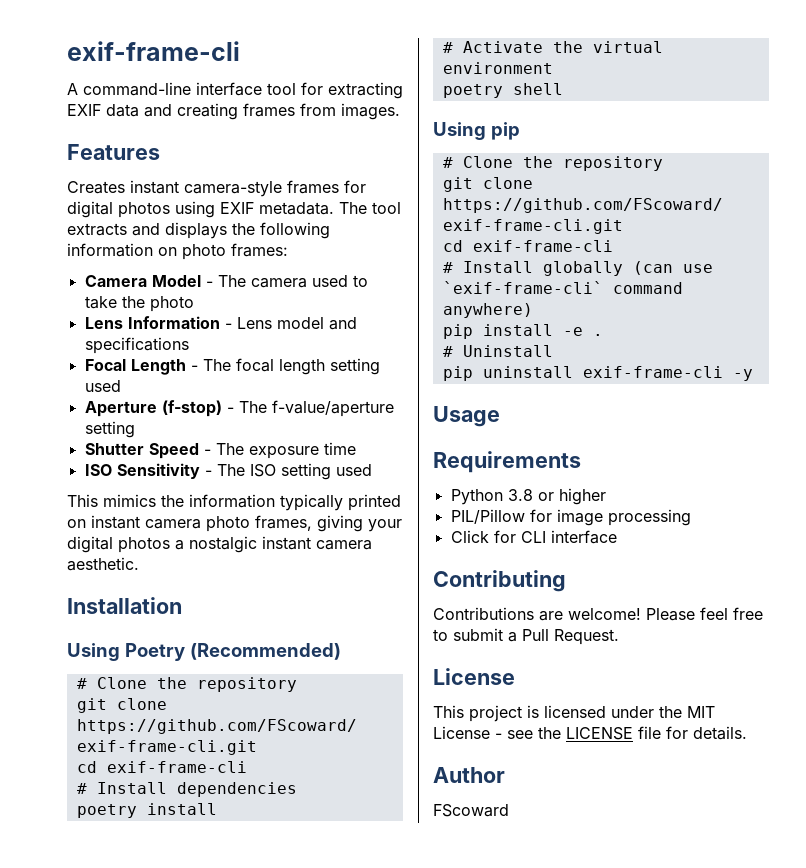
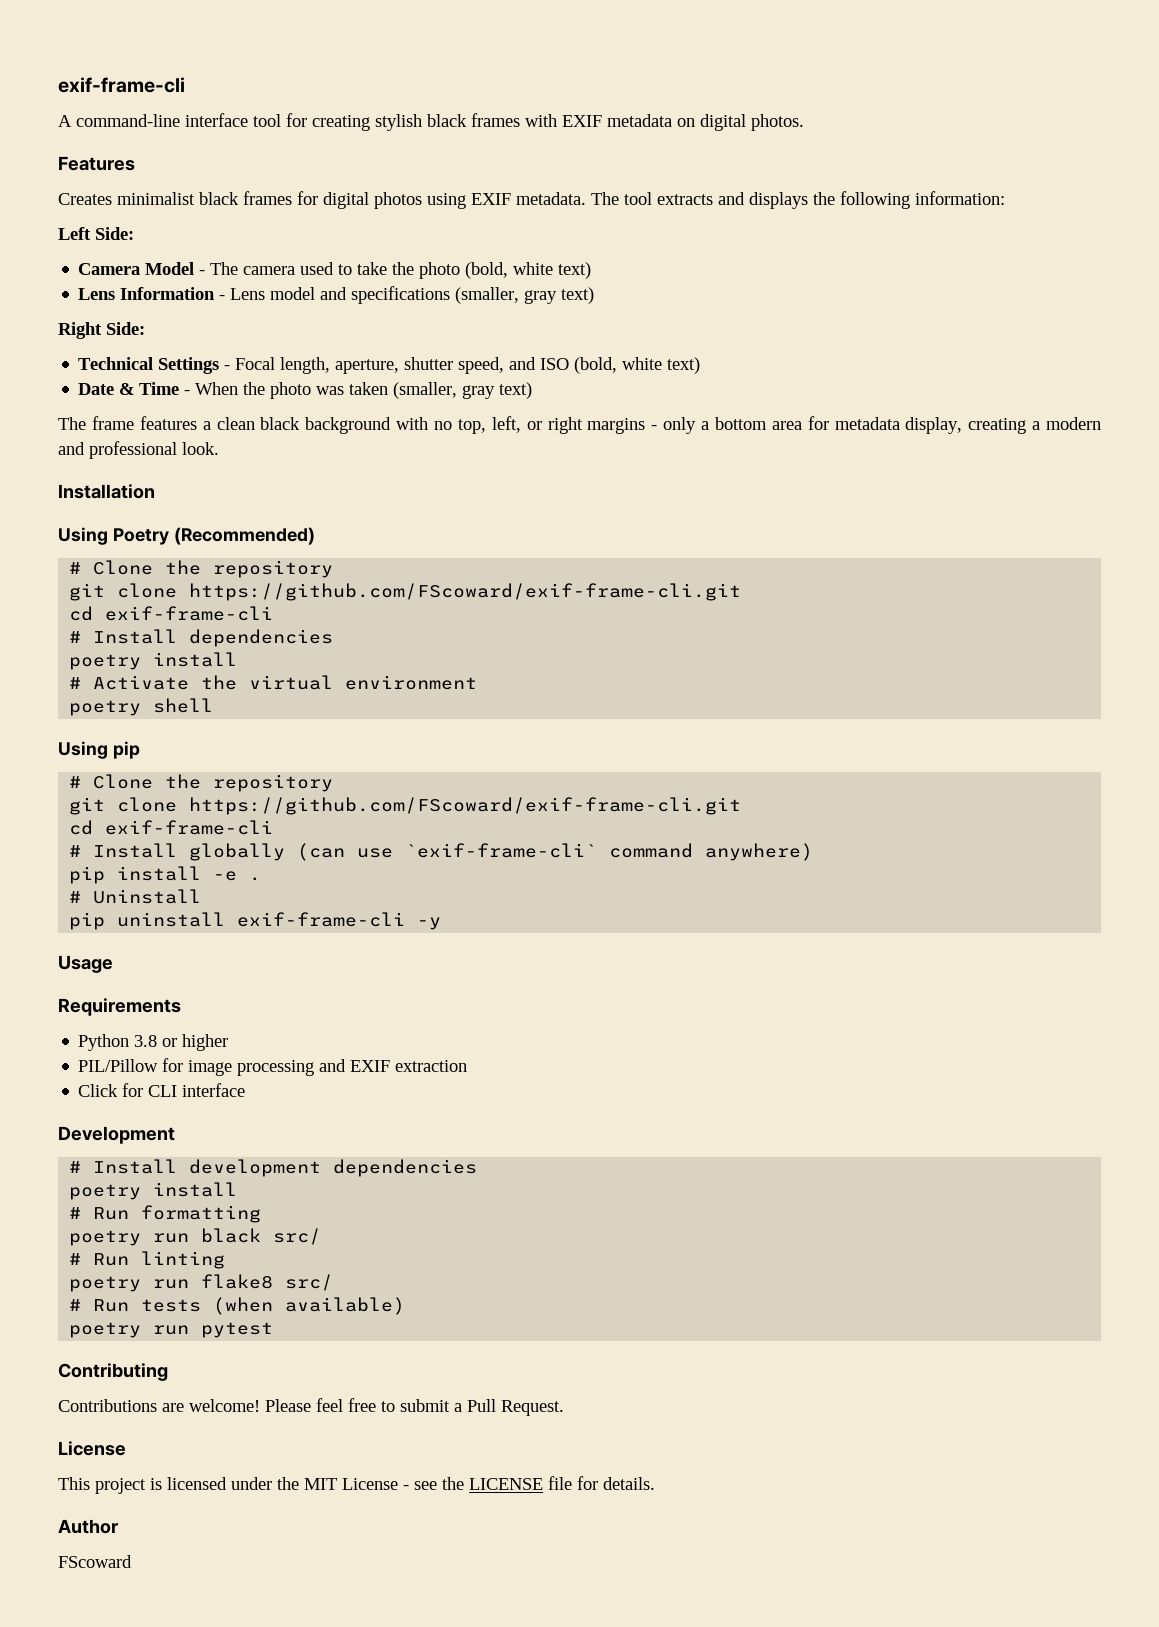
- A command-line interface tool for extracting EXIF data and creating frames from images.
+ A command-line interface tool for creating stylish black frames with EXIF metadata on digital photos.
- Creates instant camera-style frames for digital photos using EXIF metadata.
+ Creates minimalist black frames for digital photos using EXIF metadata.
- The tool extracts and displays the following information on photo frames:
+ The tool extracts and displays the following information:
+ Left Side:
- Camera Model - The camera used to take the photo
+ Camera Model - The camera used to take the photo (bold, white text)
- Lens Information - Lens model and specifications
- Focal Length - The focal length setting used
- Aperture (f-stop) - The f-value/aperture setting
- Shutter Speed - The exposure time
- ISO Sensitivity - The ISO setting used
- This mimics the information typically printed on instant camera photo frames, giving your digital photos a nostalgic instant camera aesthetic.
+ Lens Information - Lens model and specifications (smaller, gray text)
+ Right Side:
+ Technical Settings - Focal length, aperture, shutter speed, and ISO (bold, white text)
+ Date & Time - When the photo was taken (smaller, gray text)
+ The frame features a clean black background with no top, left, or right margins - only a bottom area for metadata display, creating a modern and professional look.
- PIL/Pillow for image processing
+ PIL/Pillow for image processing and EXIF extraction
+ Development
+ # Install development dependencies
+ poetry install
+ # Run formatting
+ poetry run black src/
+ # Run linting
+ poetry run flake8 src/
+ # Run tests (when available)
+ poetry run pytest

